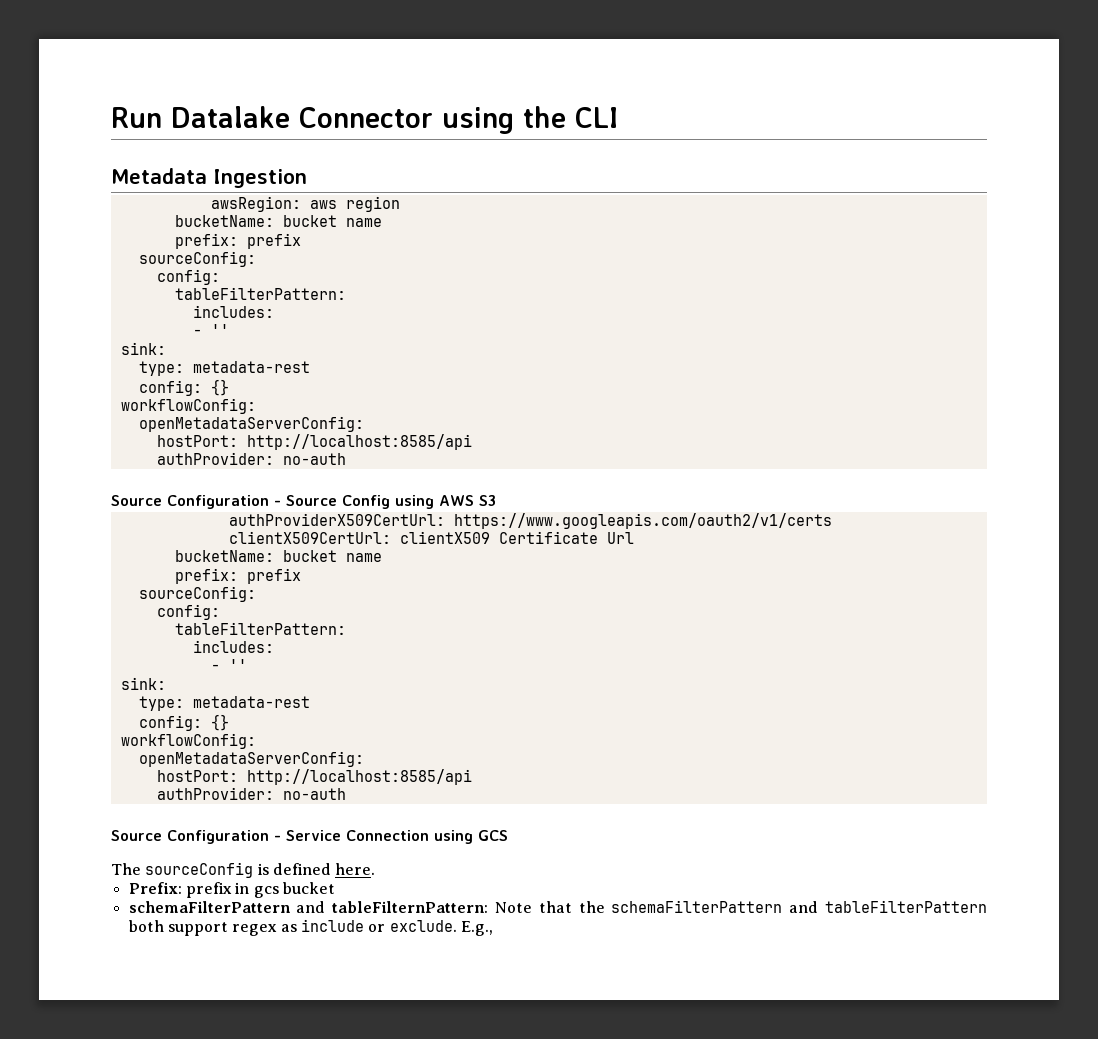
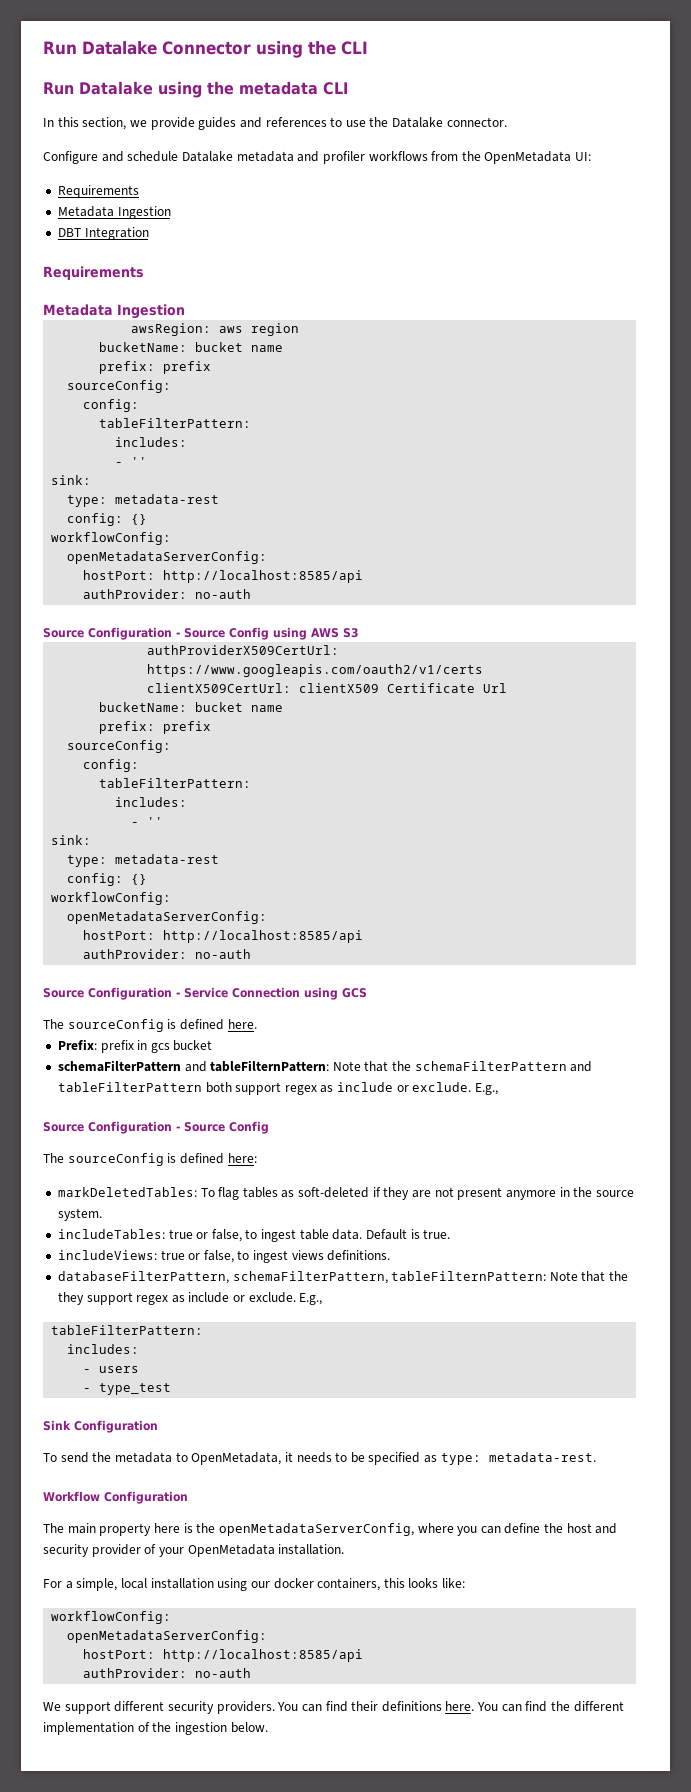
+ Run Datalake using the metadata CLI
+ In this section, we provide guides and references to use the Datalake connector.
+ Configure and schedule Datalake metadata and profiler workflows from the OpenMetadata UI:
+ Requirements
+ Metadata Ingestion
+ DBT Integration
+ Requirements
  schemaFilterPattern and tableFilternPattern: Note that the schemaFilterPattern and tableFilterPattern both support regex as include or exclude. E.g.,
+ Source Configuration - Source Config
+ The sourceConfig is defined here:
+ markDeletedTables: To flag tables as soft-deleted if they are not present anymore in the source system.
+ includeTables: true or false, to ingest table data. Default is true.
+ includeViews: true or false, to ingest views definitions.
+ databaseFilterPattern, schemaFilterPattern, tableFilternPattern: Note that the they support regex as include or exclude. E.g.,
+ tableFilterPattern:
+ includes:
+ - users
+ - type_test
+ Sink Configuration
+ To send the metadata to OpenMetadata, it needs to be specified as type: metadata-rest.
+ Workflow Configuration
+ The main property here is the openMetadataServerConfig, where you can define the host and security provider of your OpenMetadata installation.
+ For a simple, local installation using our docker containers, this looks like:
+ workflowConfig:
+ openMetadataServerConfig:
+ hostPort: http://localhost:8585/api
+ authProvider: no-auth
+ We support different security providers. You can find their definitions here. You can find the different implementation of the ingestion below.

